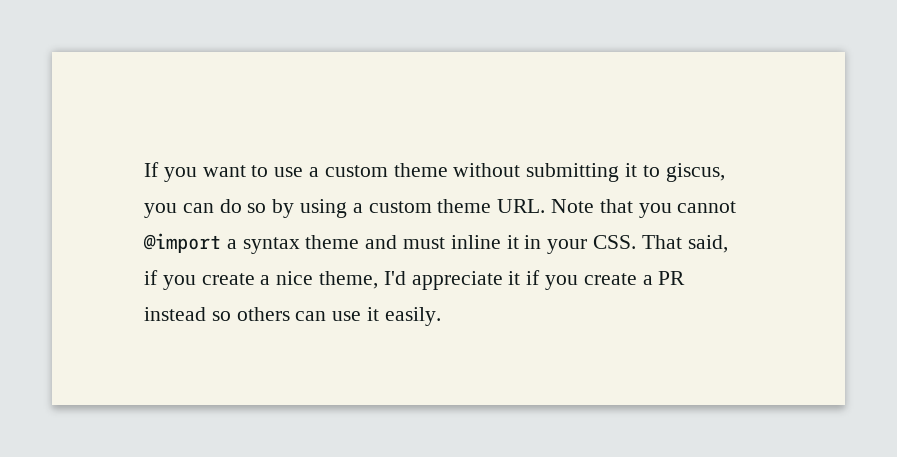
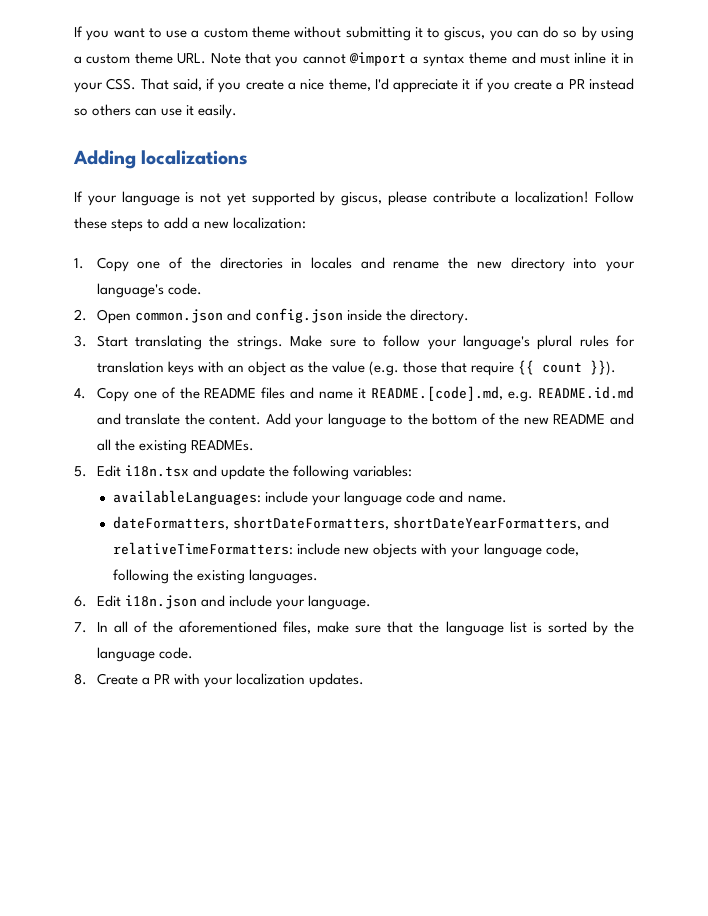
+ Adding localizations
+ If your language is not yet supported by giscus, please contribute a localization! Follow these steps to add a new localization:
+ 1. Copy one of the directories in locales and rename the new directory into your language's code.
+ 2. Open common.json and config.json inside the directory.
+ 3. Start translating the strings. Make sure to follow your language's plural rules for translation keys with an object as the value (e.g. those that require {{ count }}).
+ 4. Copy one of the README files and name it README.[code].md, e.g. README.id.md and translate the content. Add your language to the bottom of the new README and all the existing READMEs.
+ 5. Edit i18n.tsx and update the following variables:
+ availableLanguages: include your language code and name.
+ dateFormatters, shortDateFormatters, shortDateYearFormatters, and relativeTimeFormatters: include new objects with your language code, following the existing languages.
+ 6. Edit i18n.json and include your language.
+ 7. In all of the aforementioned files, make sure that the language list is sorted by the language code.
+ 8. Create a PR with your localization updates.

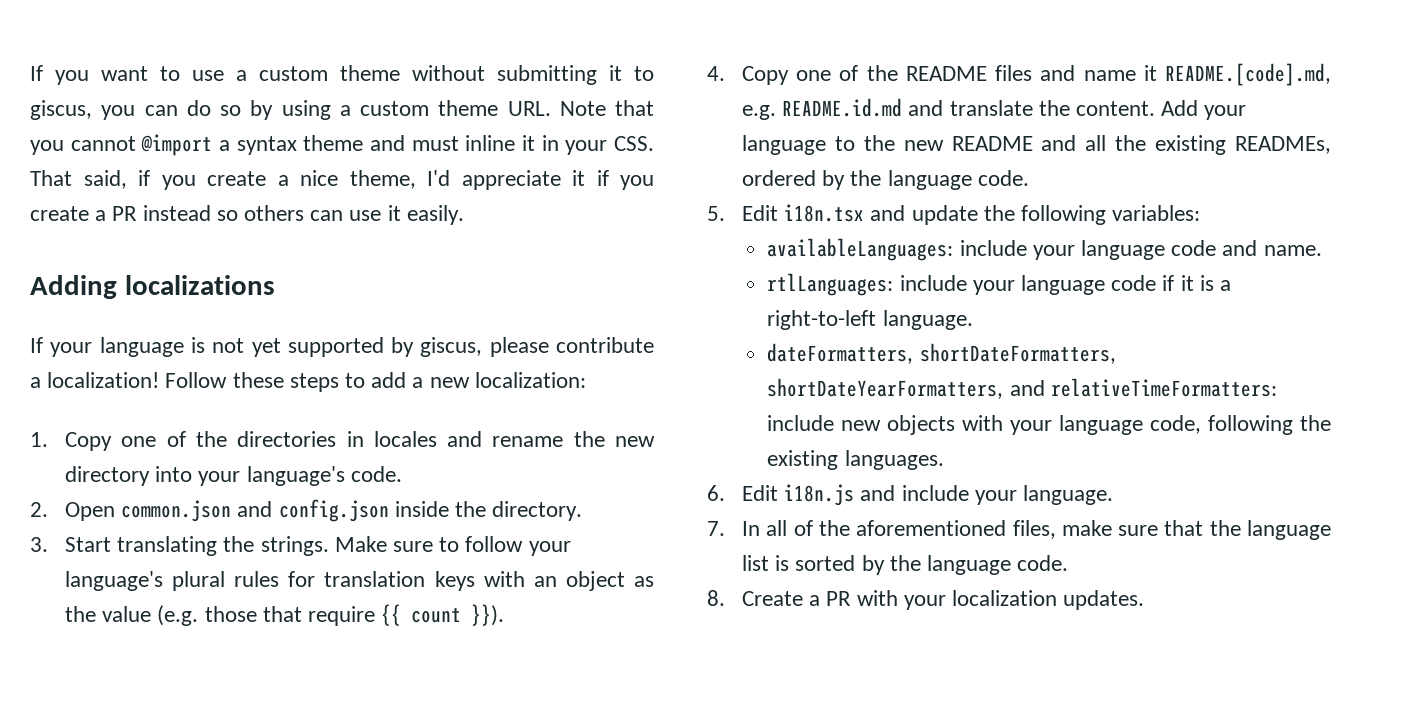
- Add your language to the bottom of the new README and all the existing READMEs.
+ Add your language to the new README and all the existing READMEs, ordered by the language code.
+ rtlLanguages: include your language code if it is a right-to-left language.
- 6. Edit i18n.json and include your language.
+ 6. Edit i18n.js and include your language.

